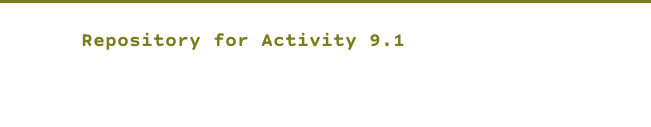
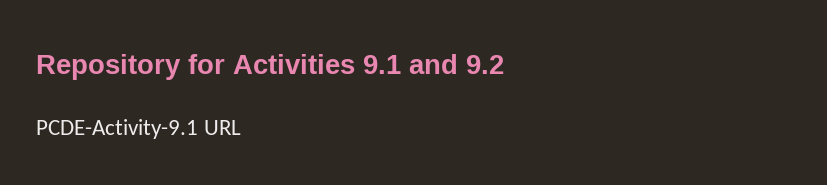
- Repository for Activity 9.1
+ Repository for Activities 9.1 and 9.2
+ PCDE-Activity-9.1 URL

